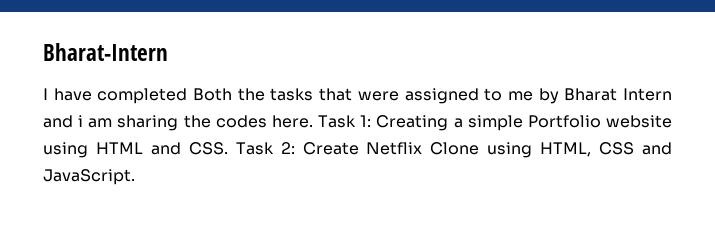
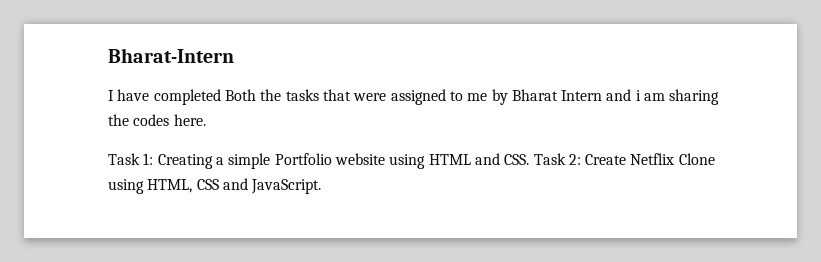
- I have completed Both the tasks that were assigned to me by Bharat Intern and i am sharing the codes here. Task 1: Creating a simple Portfolio website using HTML and CSS. Task 2: Create Netflix Clone using HTML, CSS and JavaScript.
+ I have completed Both the tasks that were assigned to me by Bharat Intern and i am sharing the codes here.
+ Task 1: Creating a simple Portfolio website using HTML and CSS. Task 2: Create Netflix Clone using HTML, CSS and JavaScript.

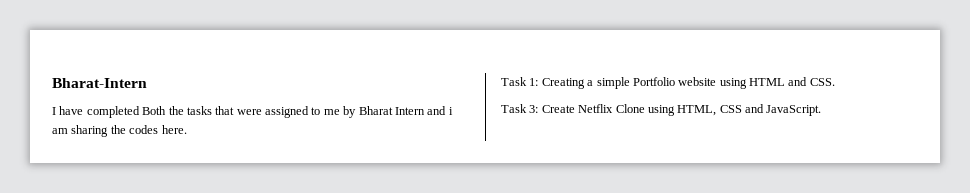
- Task 1: Creating a simple Portfolio website using HTML and CSS. Task 2: Create Netflix Clone using HTML, CSS and JavaScript.
+ Task 1: Creating a simple Portfolio website using HTML and CSS.
+ Task 3: Create Netflix Clone using HTML, CSS and JavaScript.

